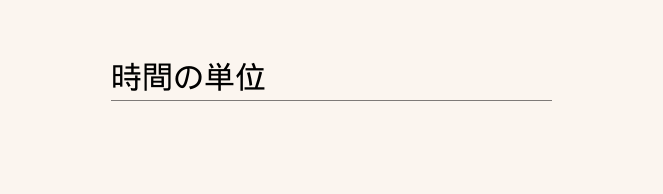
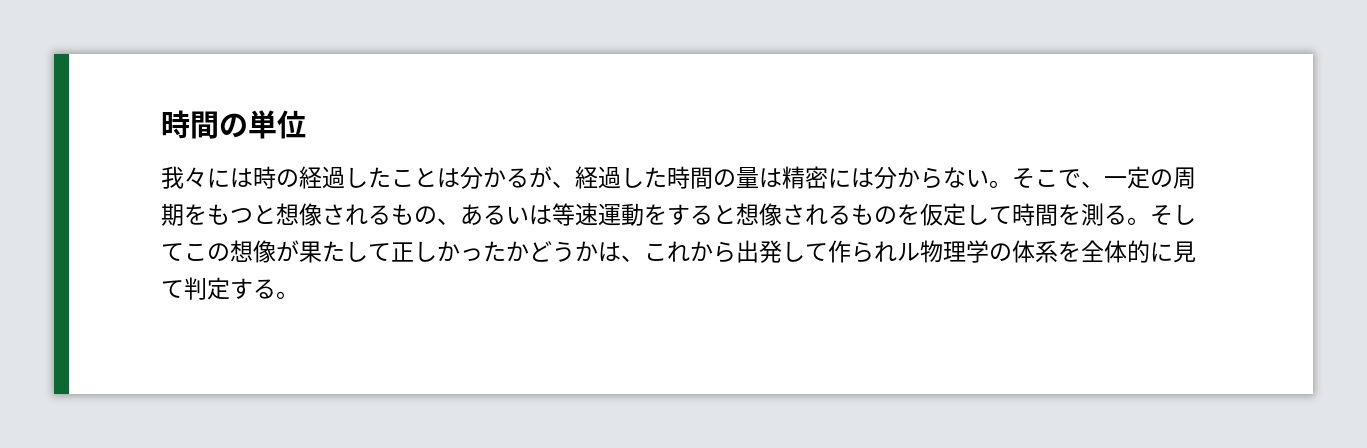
+ 我々には時の経過したことは分かるが、経過した時間の量は精密には分からない。そこで、一定の周期をもつと想像されるもの、あるいは等速運動をすると想像されるものを仮定して時間を測る。そしてこの想像が果たして正しかったかどうかは、これから出発して作られル物理学の体系を全体的に見て判定する。

